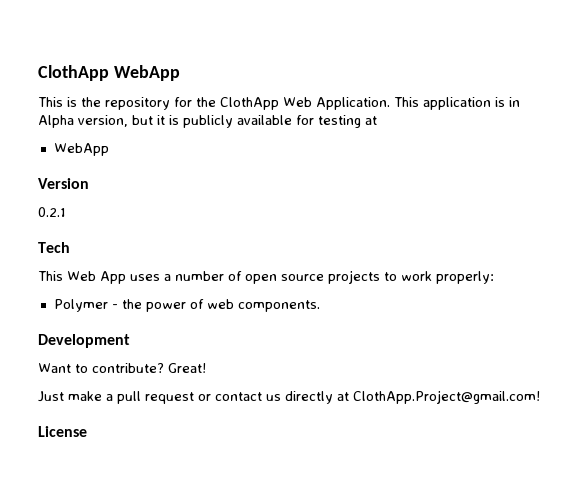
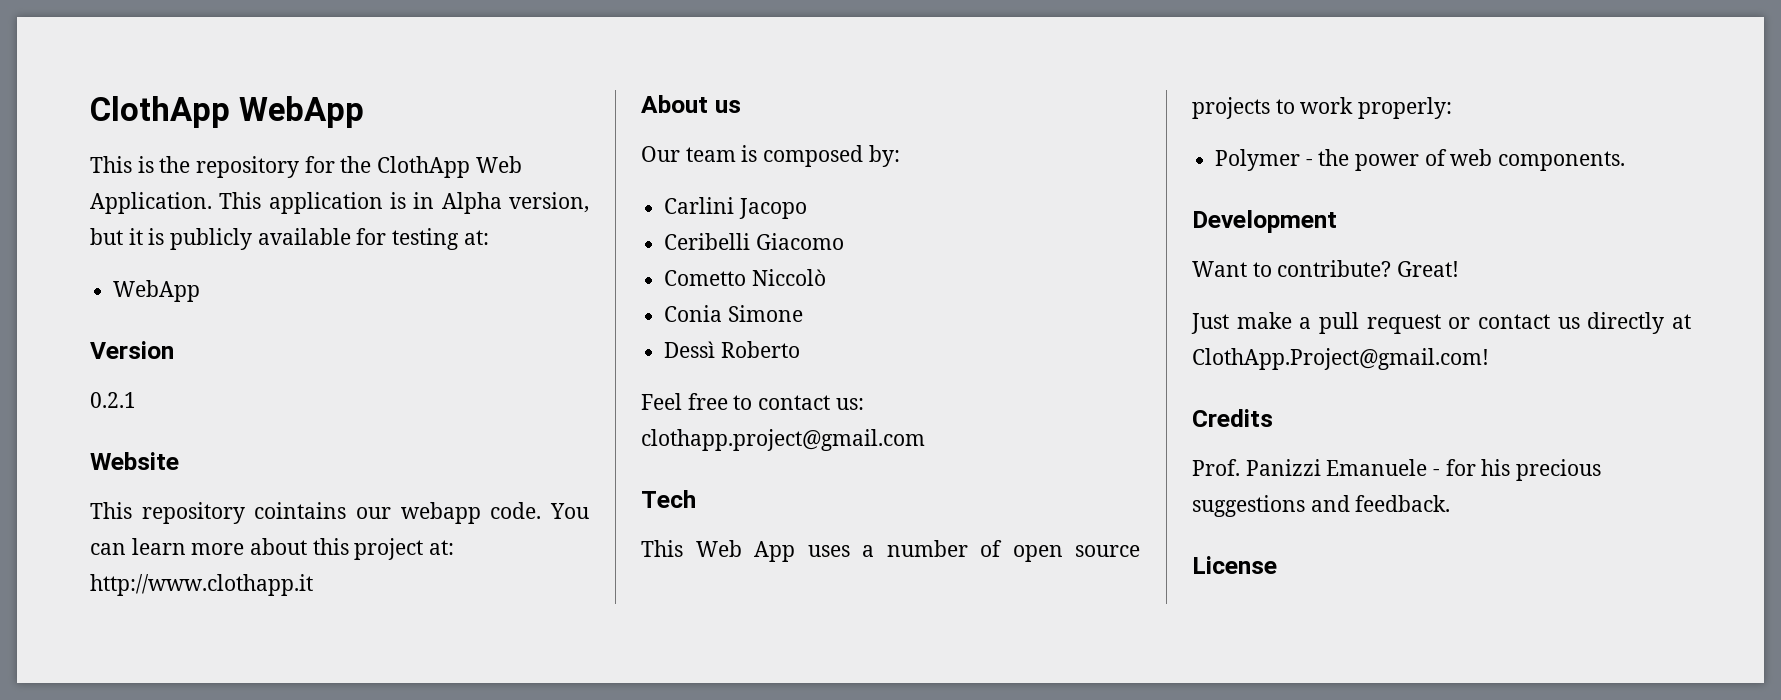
- This application is in Alpha version, but it is publicly available for testing at
+ This application is in Alpha version, but it is publicly available for testing at:
+ Website
+ This repository cointains our webapp code. You can learn more about this project at: http://www.clothapp.it
+ About us
+ Our team is composed by:
+ Carlini Jacopo
+ Ceribelli Giacomo
+ Cometto Niccolò
+ Conia Simone
+ Dessì Roberto
+ Feel free to contact us: clothapp.project@gmail.com
+ Credits
+ Prof. Panizzi Emanuele - for his precious suggestions and feedback.

